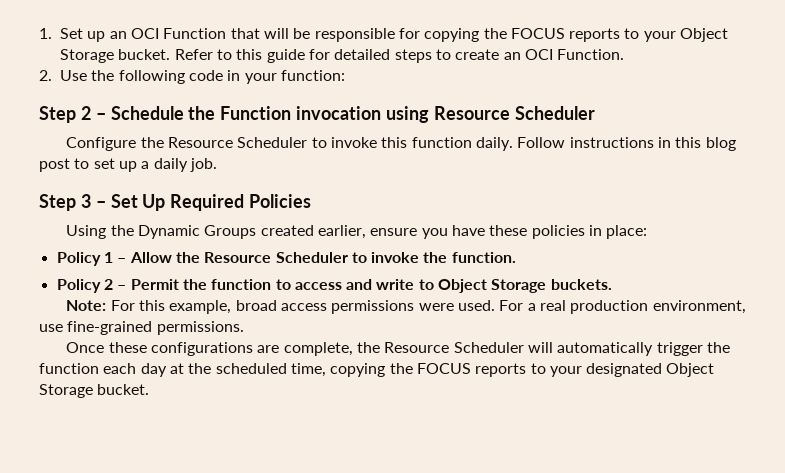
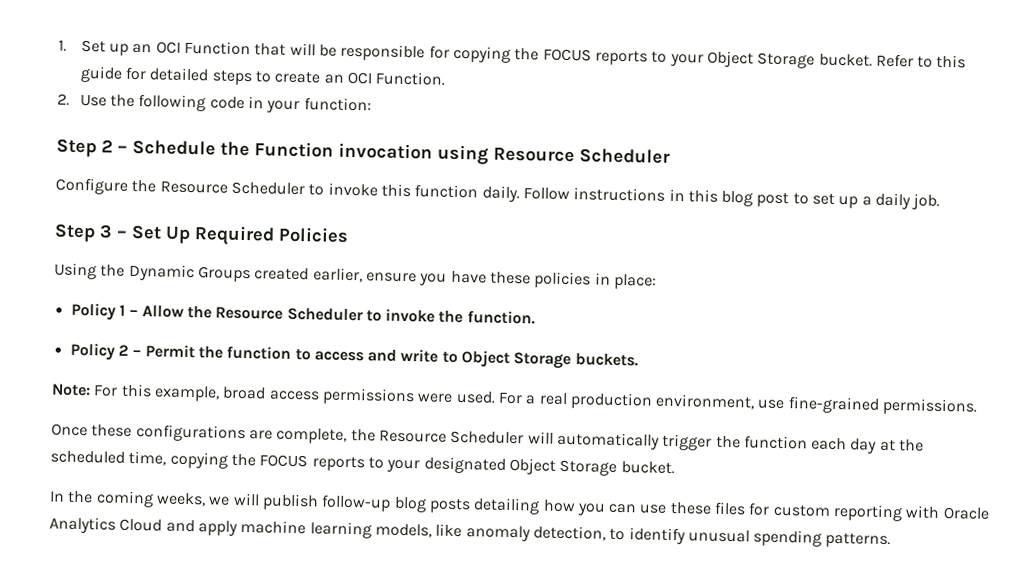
+ In the coming weeks, we will publish follow-up blog posts detailing how you can use these files for custom reporting with Oracle Analytics Cloud and apply machine learning models, like anomaly detection, to identify unusual spending patterns.

